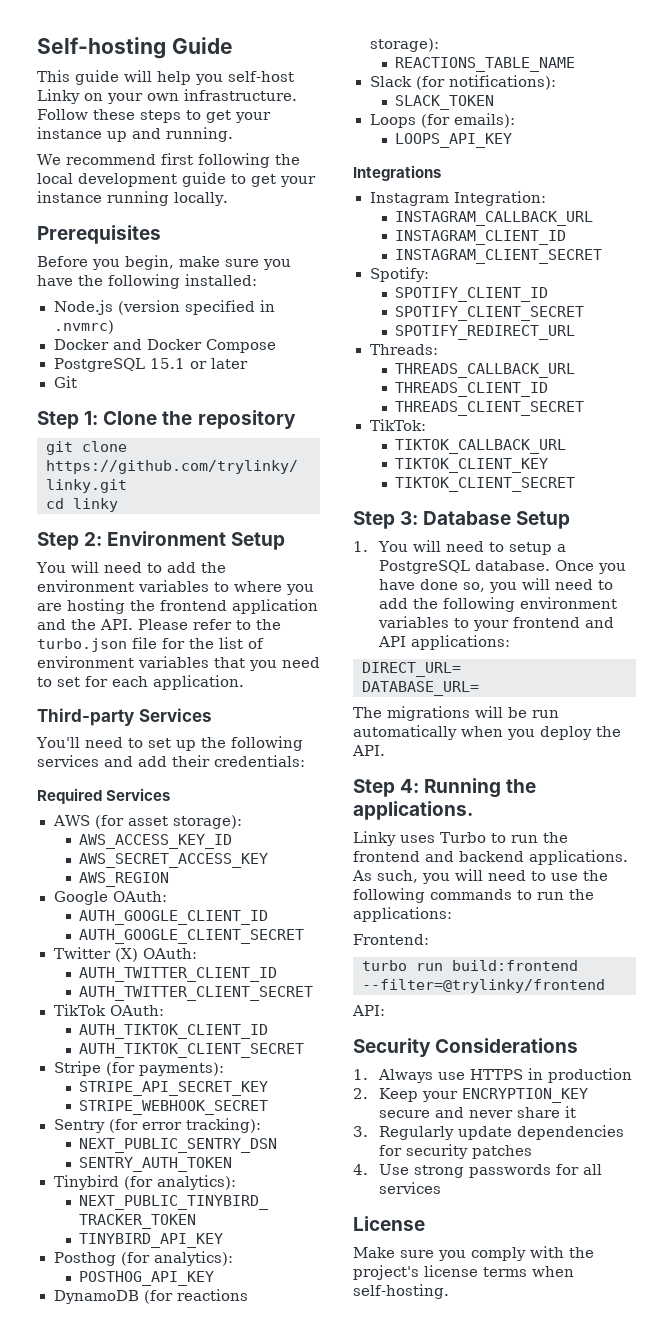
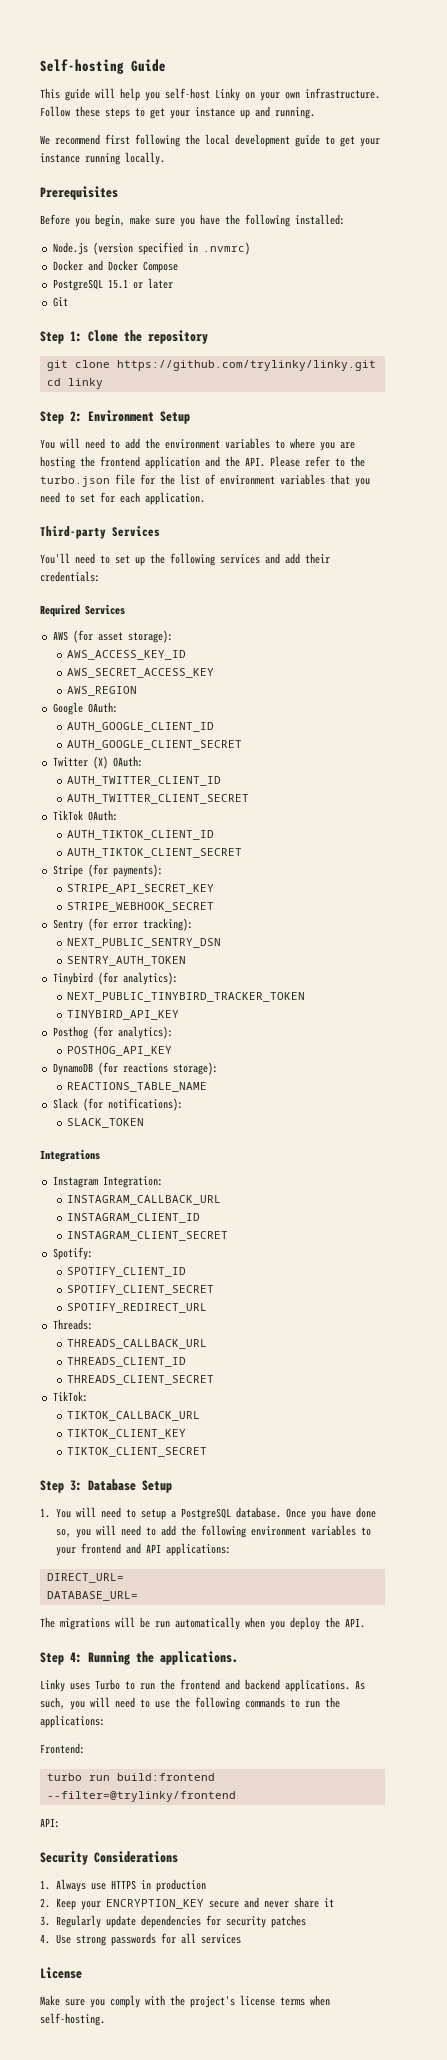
- Loops (for emails):
- LOOPS_API_KEY

